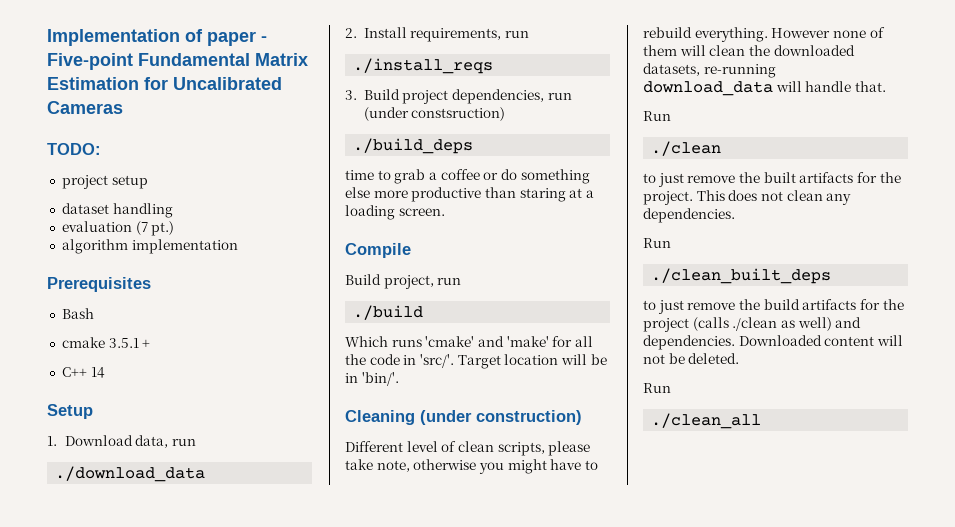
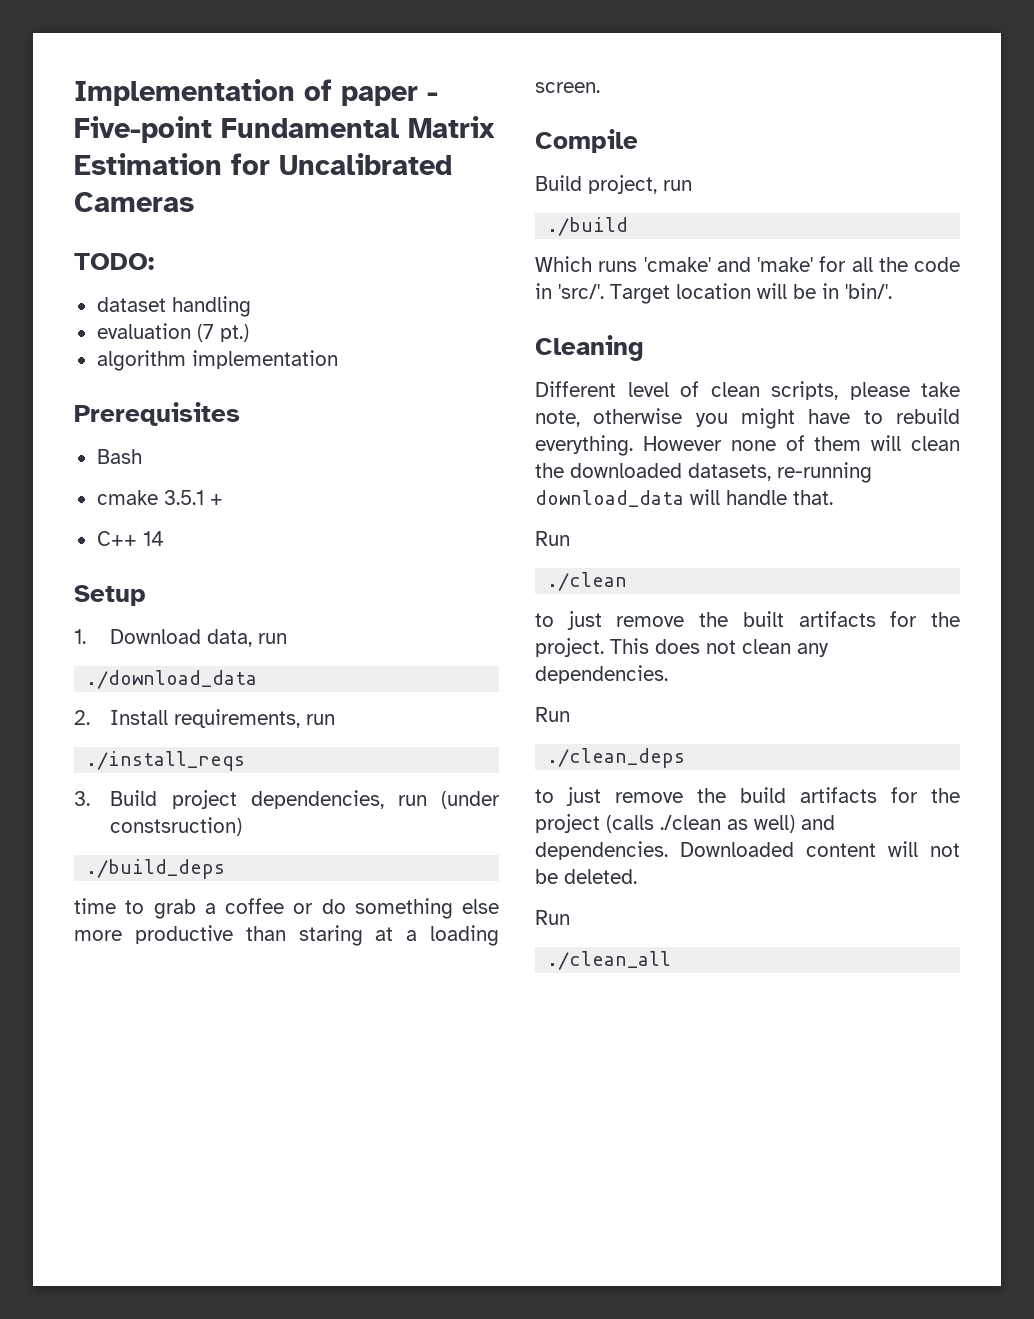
- project setup
- Cleaning (under construction)
+ Cleaning
- ./clean_built_deps
+ ./clean_deps

